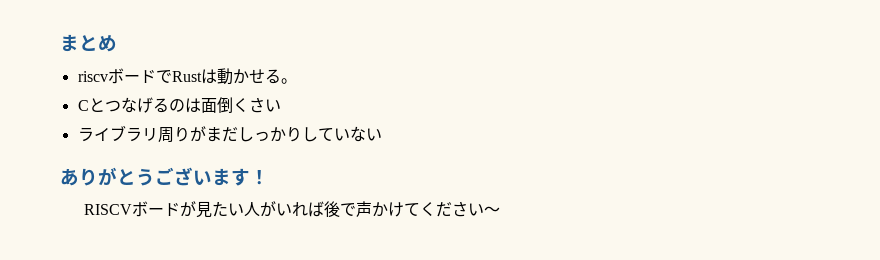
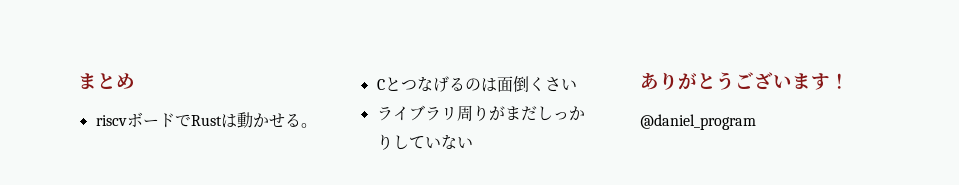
- RISCVボードが見たい人がいれば後で声かけてください～
+ @daniel_program

